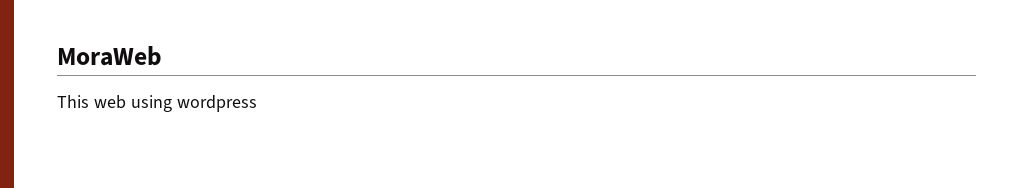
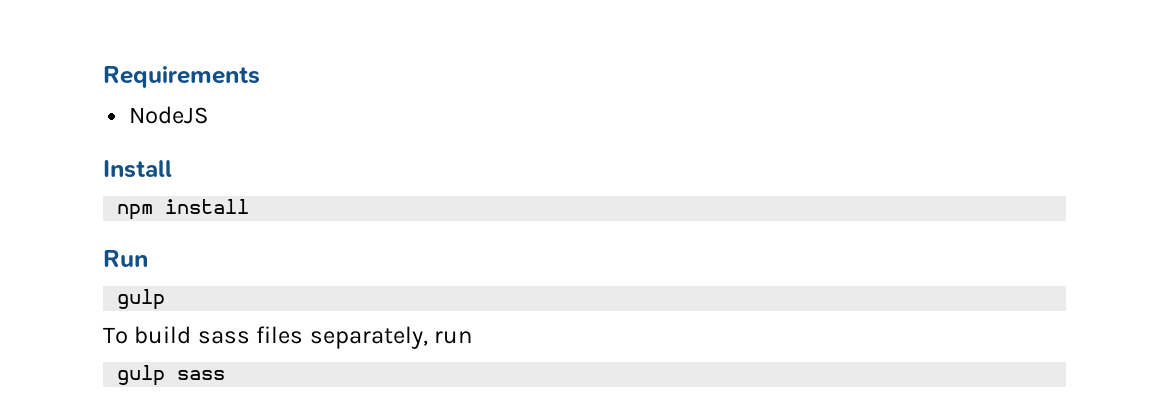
- MoraWeb
- This web using wordpress
+ Requirements
+ NodeJS
+ Install
+ npm install
+ Run
+ gulp
+ To build sass files separately, run
+ gulp sass

